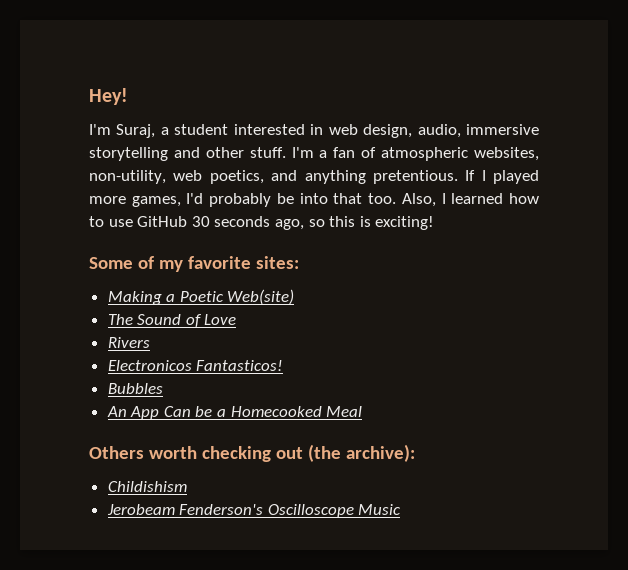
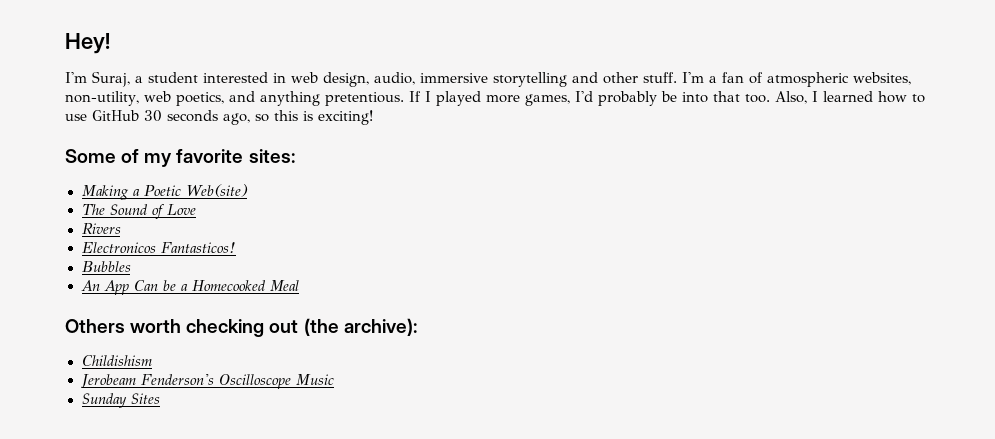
+ Sunday Sites

